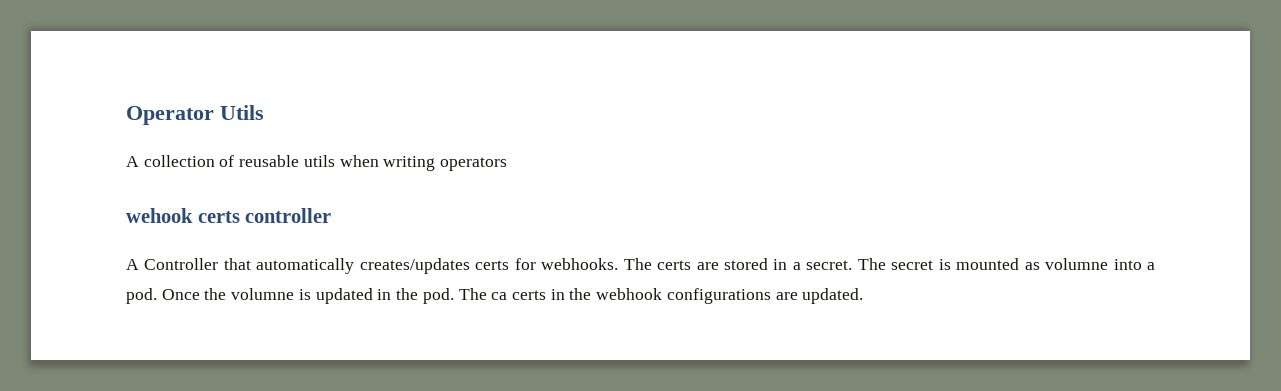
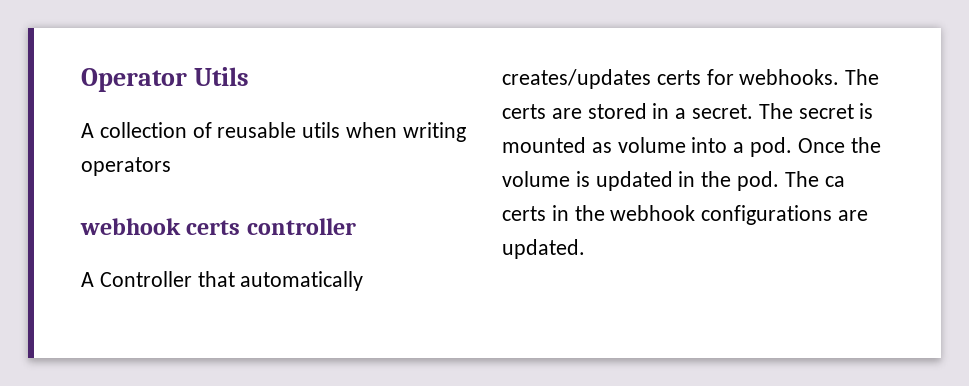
- wehook certs controller
+ webhook certs controller
- The secret is mounted as volumne into a pod.
+ The secret is mounted as volume into a pod.
- Once the volumne is updated in the pod.
+ Once the volume is updated in the pod.

